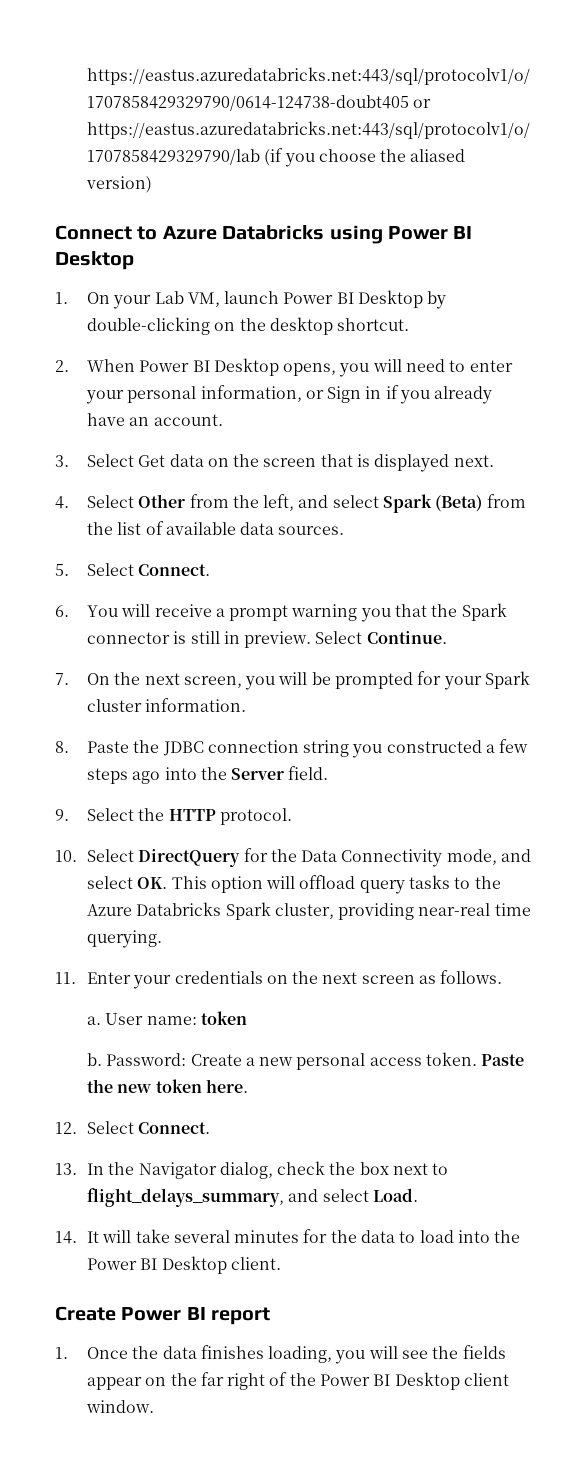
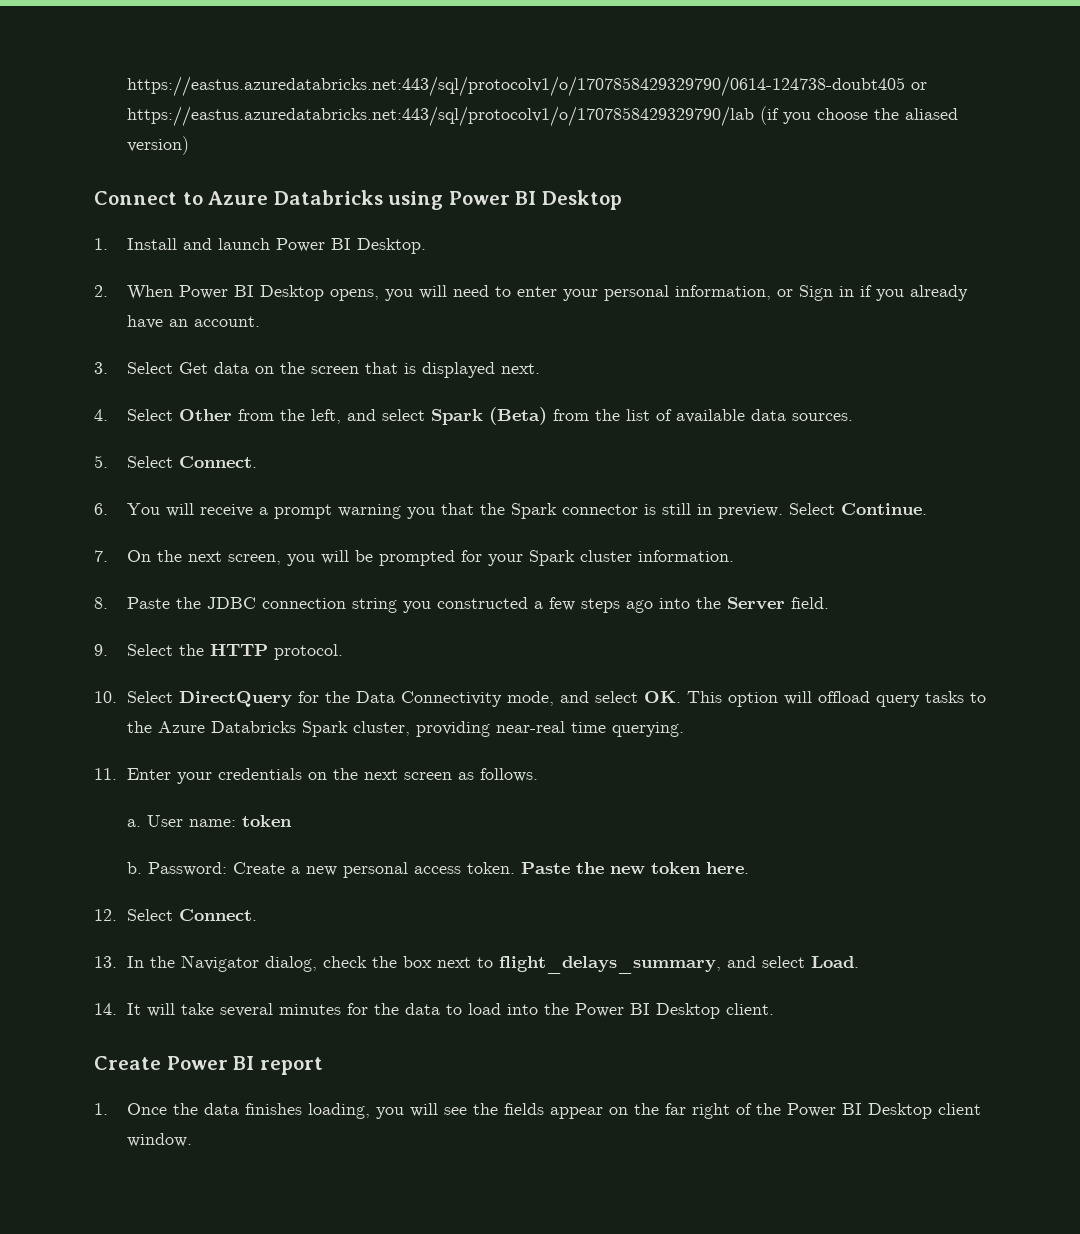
- 1. On your Lab VM, launch Power BI Desktop by double-clicking on the desktop shortcut.
+ 1. Install and launch Power BI Desktop.

